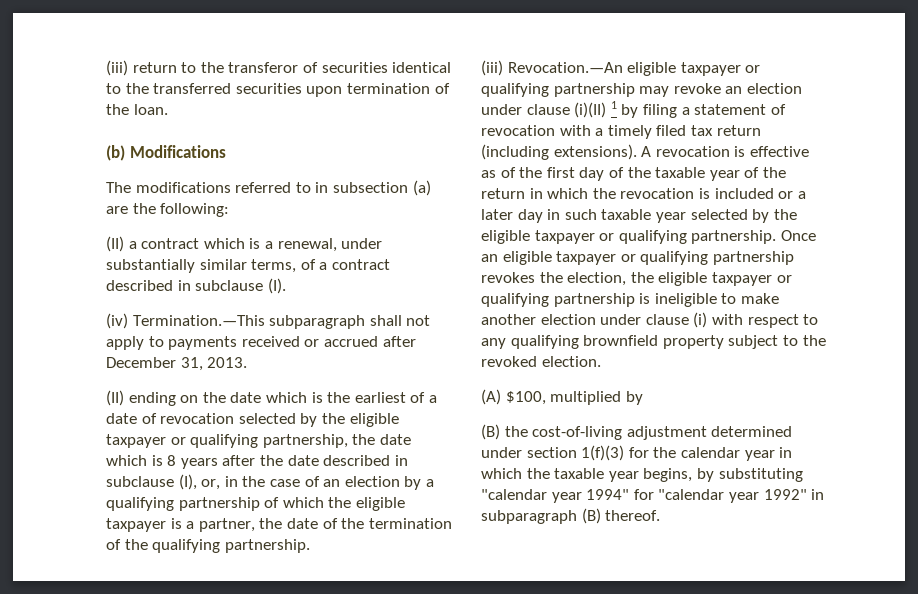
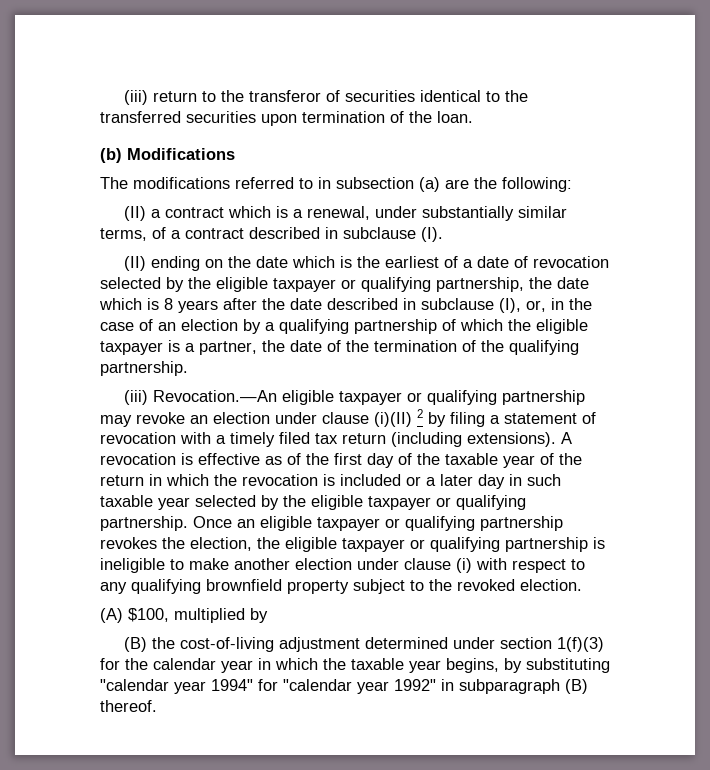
- (iv) Termination.—This subparagraph shall not apply to payments received or accrued after December 31, 2013.
- (iii) Revocation.—An eligible taxpayer or qualifying partnership may revoke an election under clause (i)(II) 1 by filing a statement of revocation with a timely filed tax return (including extensions).
+ (iii) Revocation.—An eligible taxpayer or qualifying partnership may revoke an election under clause (i)(II) 2 by filing a statement of revocation with a timely filed tax return (including extensions).

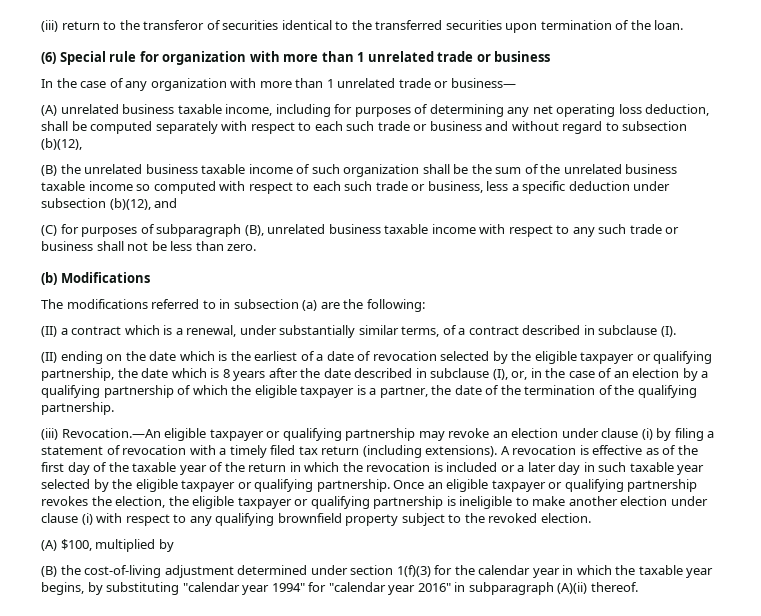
+ (6) Special rule for organization with more than 1 unrelated trade or business
+ In the case of any organization with more than 1 unrelated trade or business—
+ (A) unrelated business taxable income, including for purposes of determining any net operating loss deduction, shall be computed separately with respect to each such trade or business and without regard to subsection (b)(12),
+ (B) the unrelated business taxable income of such organization shall be the sum of the unrelated business taxable income so computed with respect to each such trade or business, less a specific deduction under subsection (b)(12), and
+ (C) for purposes of subparagraph (B), unrelated business taxable income with respect to any such trade or business shall not be less than zero.
- (iii) Revocation.—An eligible taxpayer or qualifying partnership may revoke an election under clause (i)(II) 2 by filing a statement of revocation with a timely filed tax return (including extensions).
+ (iii) Revocation.—An eligible taxpayer or qualifying partnership may revoke an election under clause (i) by filing a statement of revocation with a timely filed tax return (including extensions).
- (B) the cost-of-living adjustment determined under section 1(f)(3) for the calendar year in which the taxable year begins, by substituting "calendar year 1994" for "calendar year 1992" in subparagraph (B) thereof.
+ (B) the cost-of-living adjustment determined under section 1(f)(3) for the calendar year in which the taxable year begins, by substituting "calendar year 1994" for "calendar year 2016" in subparagraph (A)(ii) thereof.

